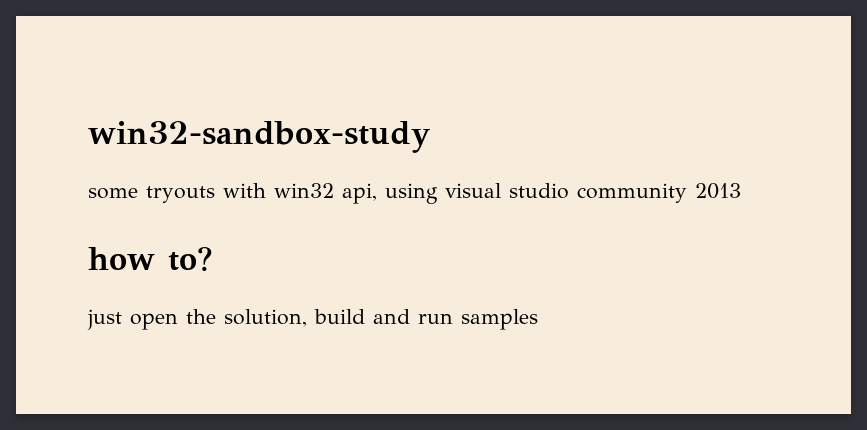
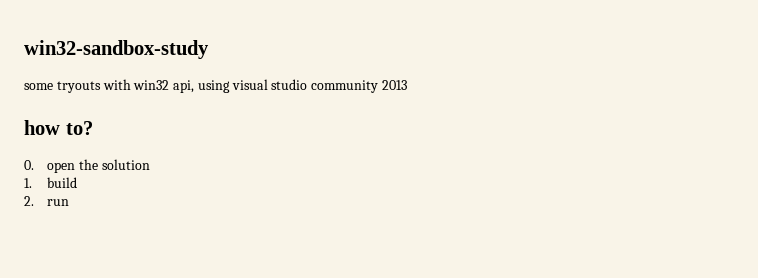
- just open the solution, build and run samples
+ 0. open the solution
+ 1. build
+ 2. run

